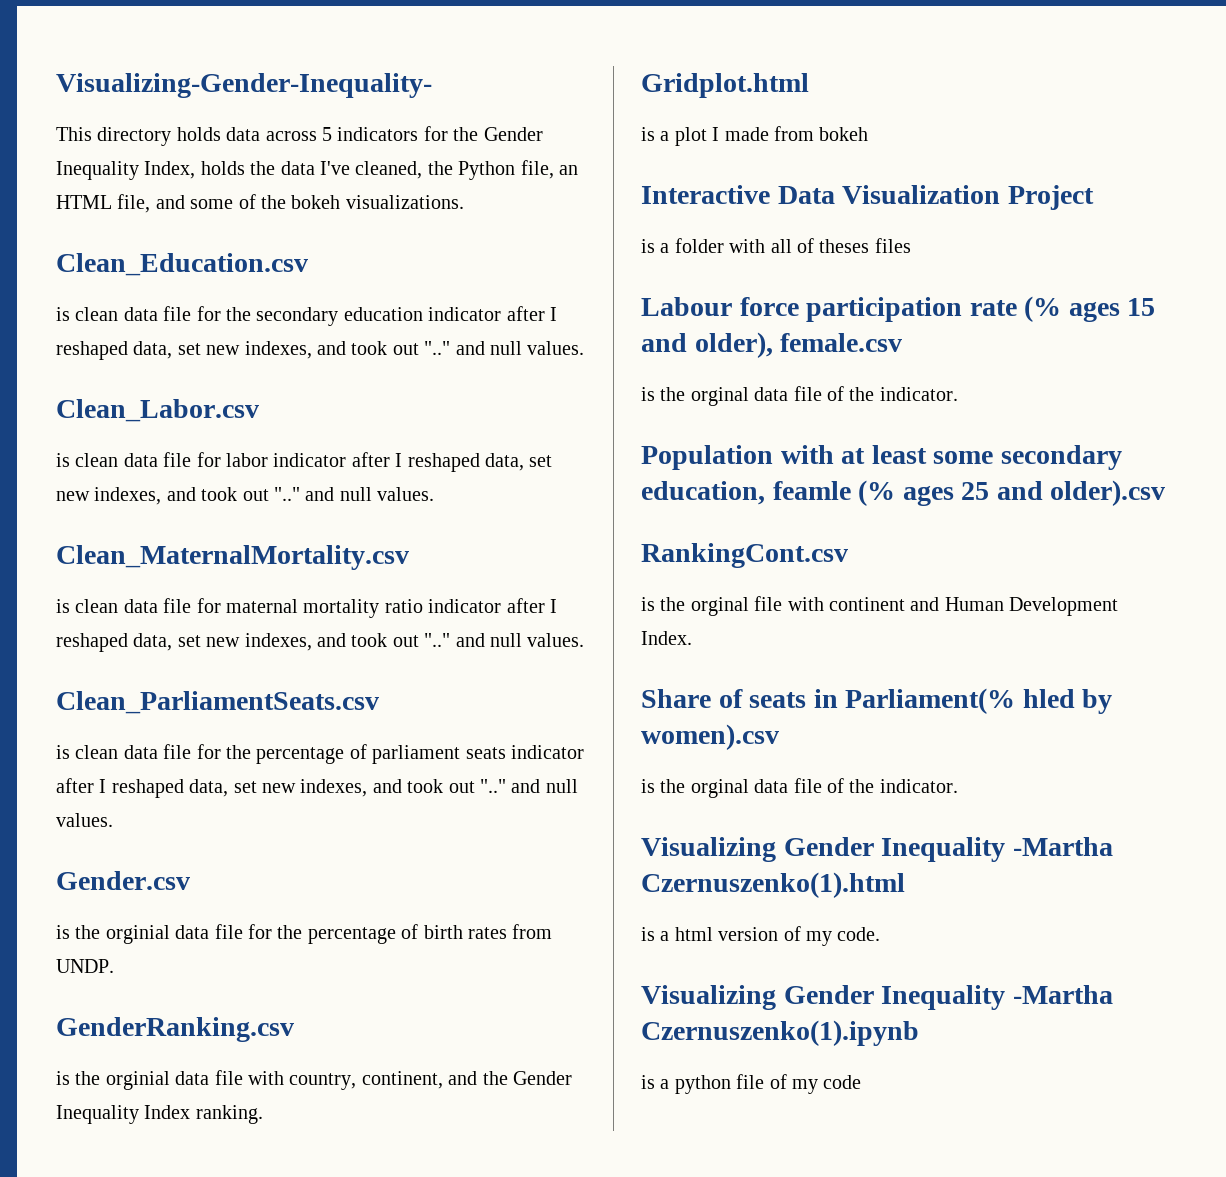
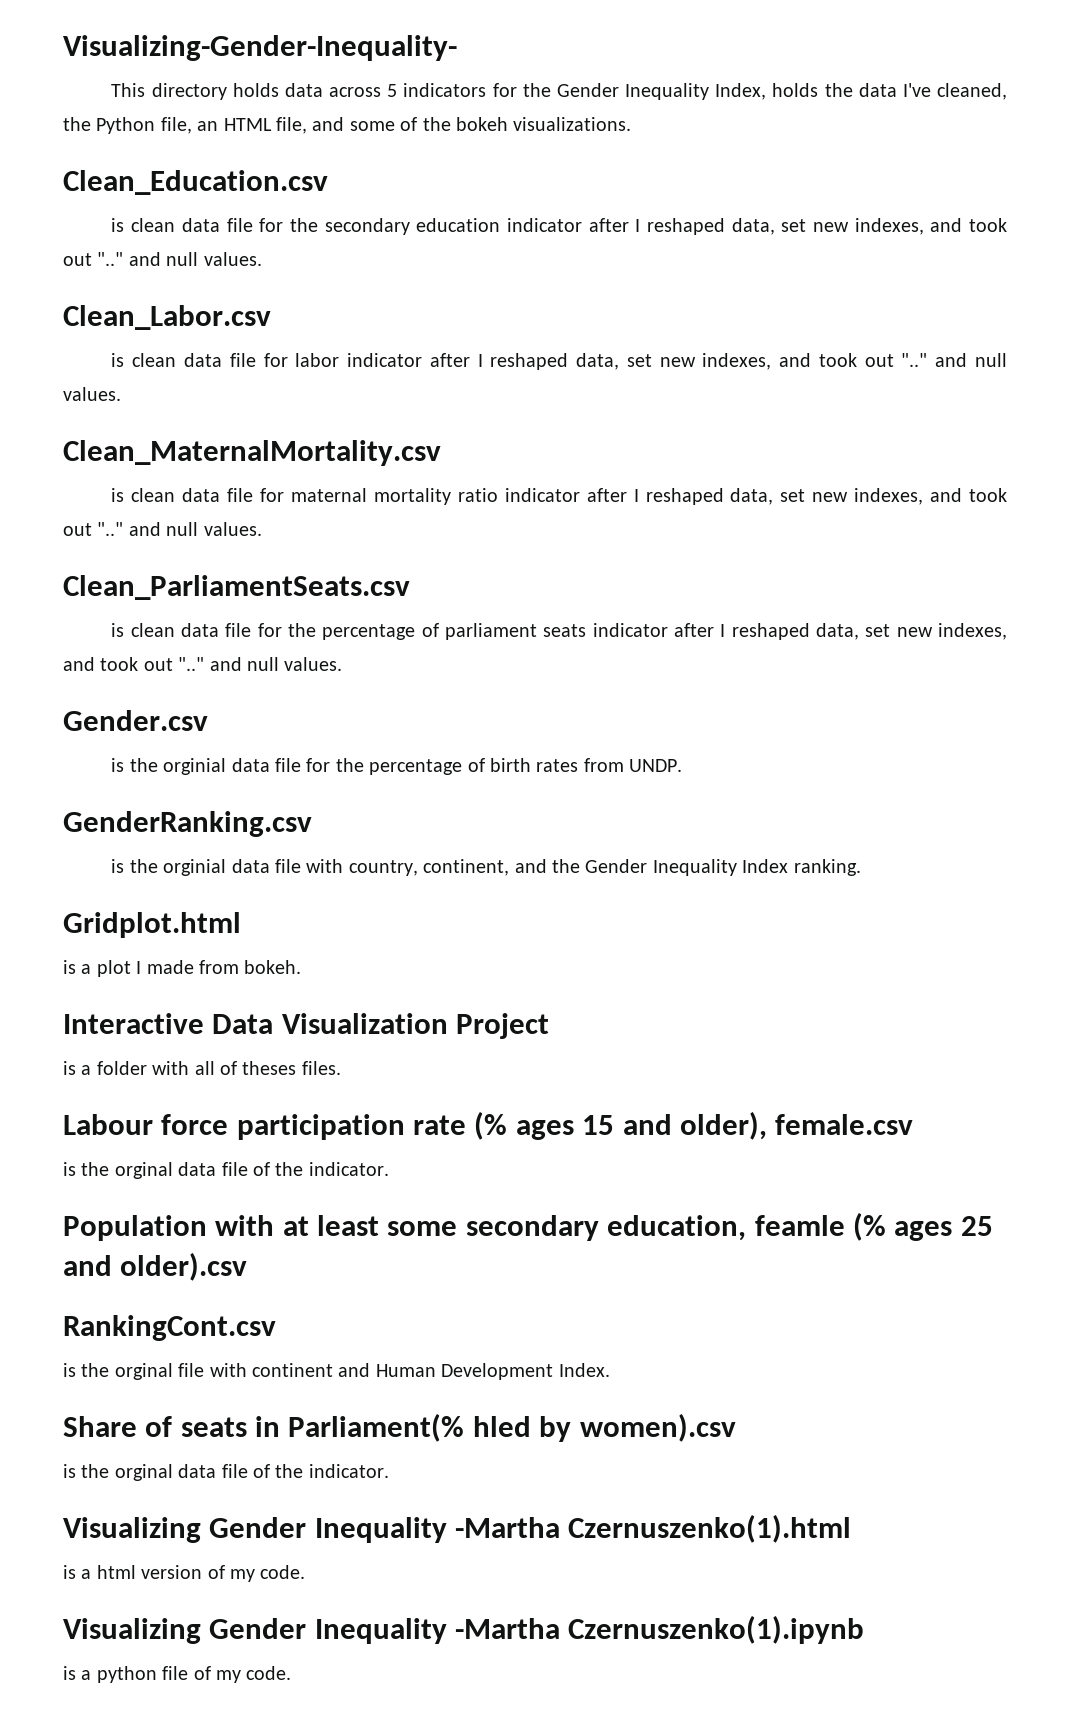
- is a plot I made from bokeh
+ is a plot I made from bokeh.
- is a folder with all of theses files
+ is a folder with all of theses files.
- is a python file of my code
+ is a python file of my code.

